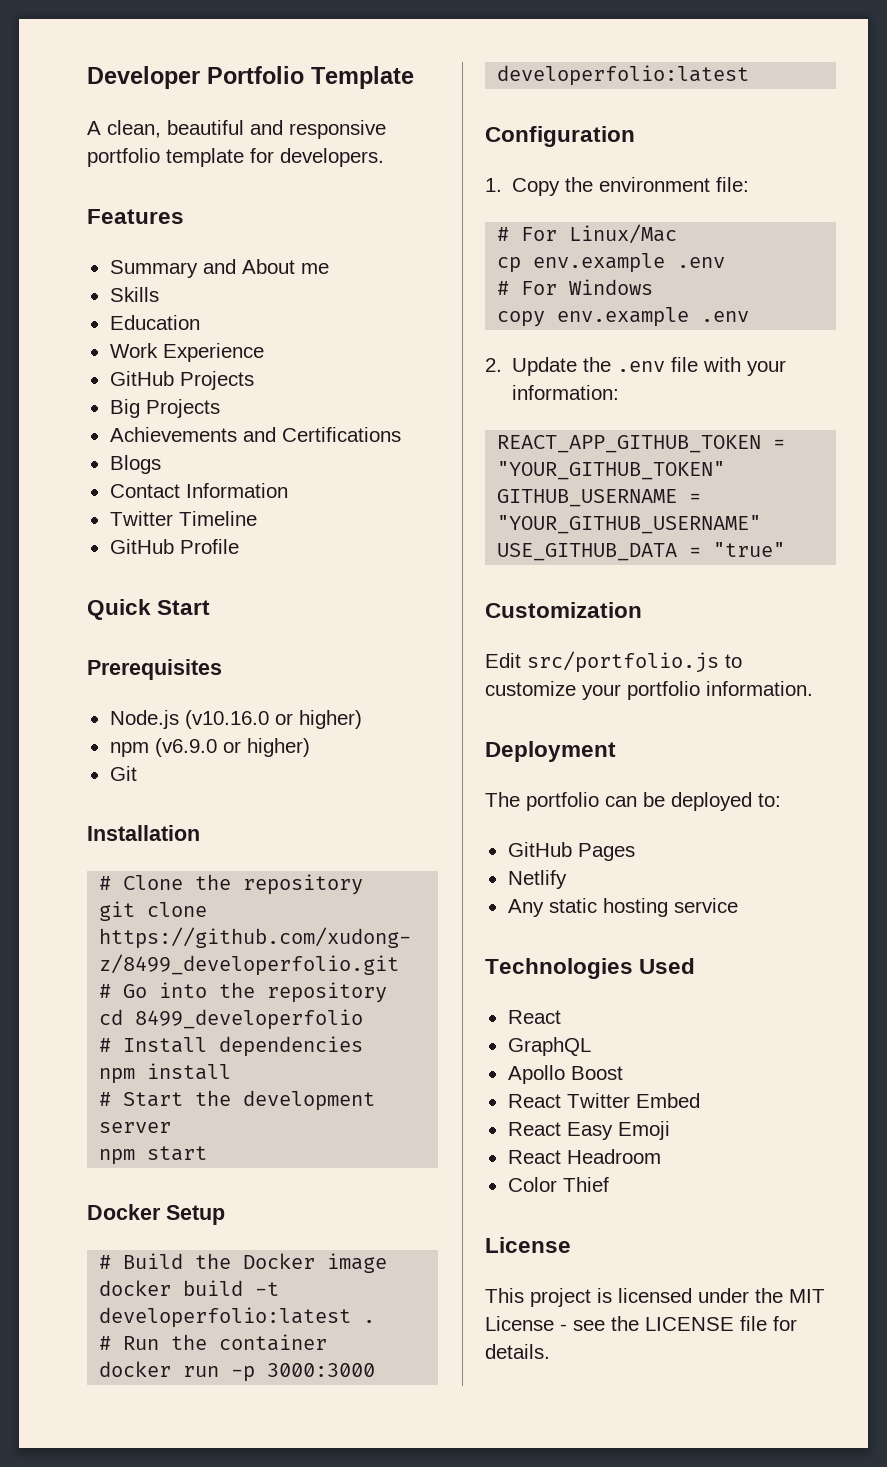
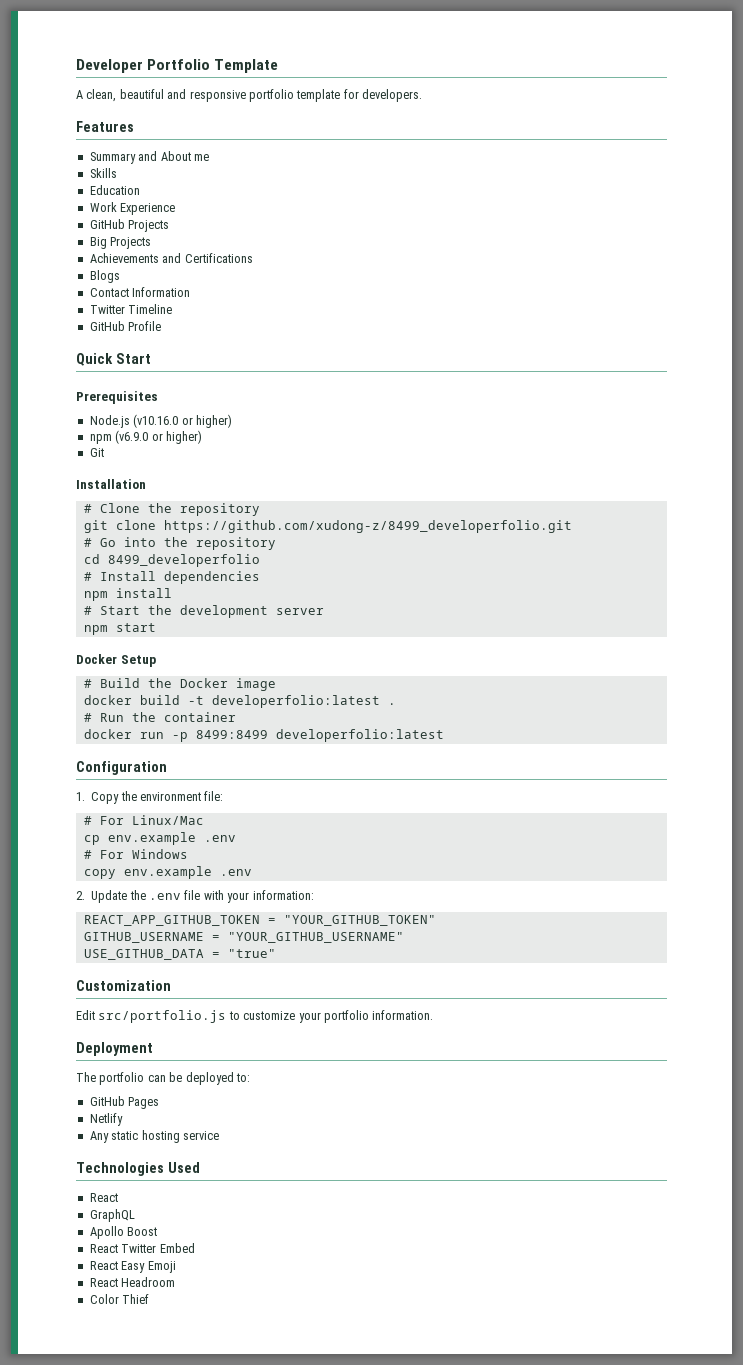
- docker run -p 3000:3000 developerfolio:latest
+ docker run -p 8499:8499 developerfolio:latest
  Color Thief
- License
- This project is licensed under the MIT License - see the LICENSE file for details.

